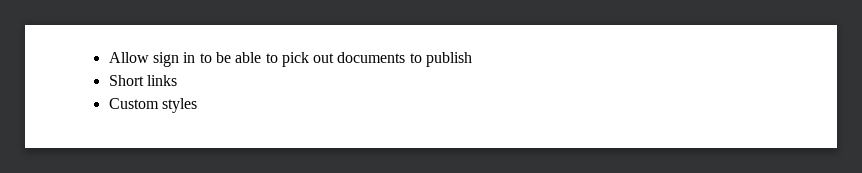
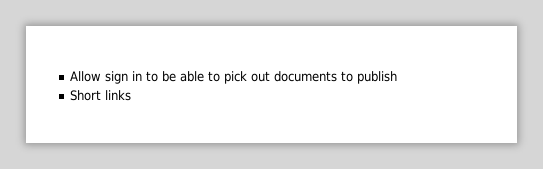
- Custom styles

